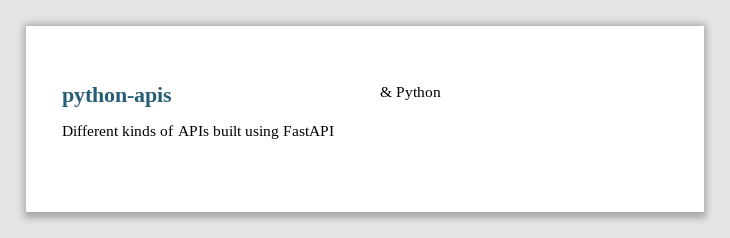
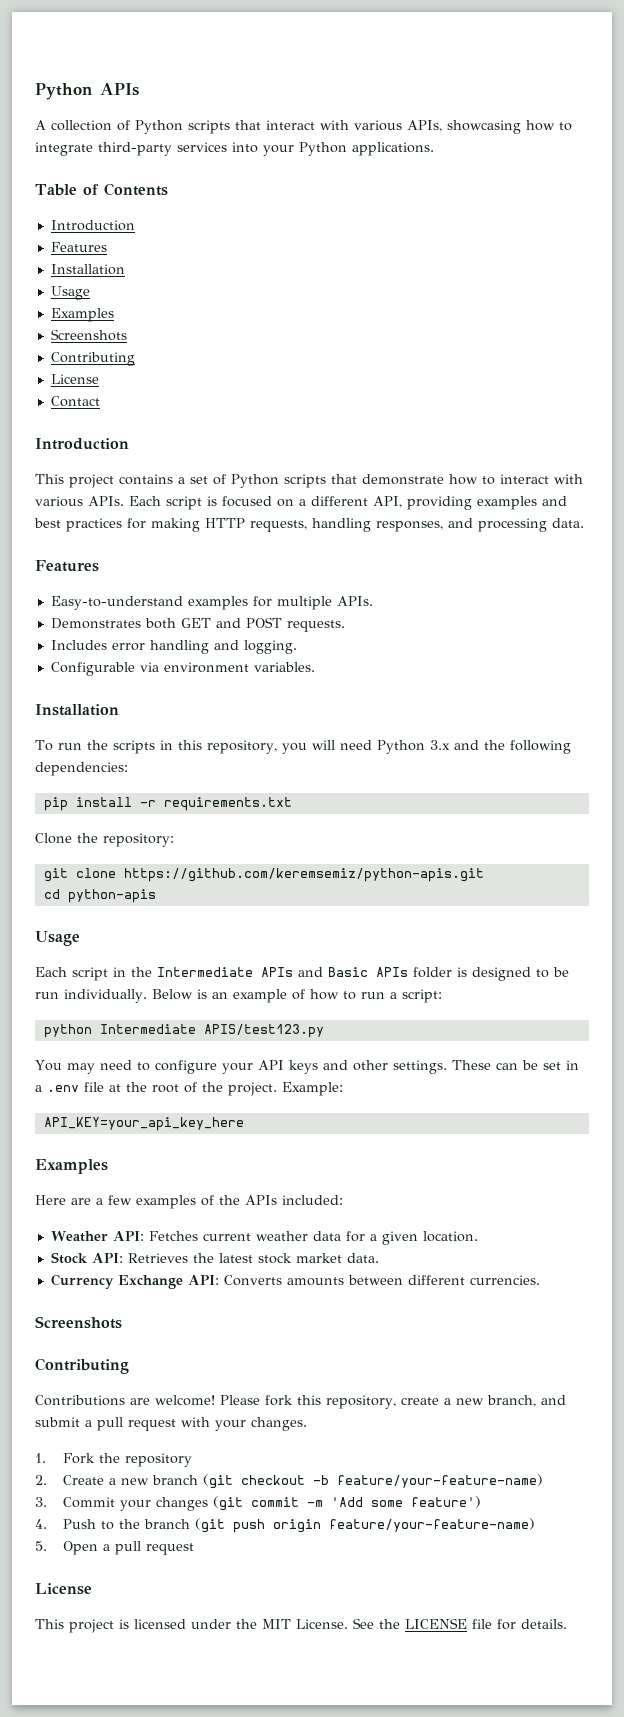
- python-apis
- Different kinds of APIs built using FastAPI & Python
+ Python APIs
+ A collection of Python scripts that interact with various APIs, showcasing how to integrate third-party services into your Python applications.
+ Table of Contents
+ Introduction
+ Features
+ Installation
+ Usage
+ Examples
+ Screenshots
+ Contributing
+ License
+ Contact
+ Introduction
+ This project contains a set of Python scripts that demonstrate how to interact with various APIs. Each script is focused on a different API, providing examples and best practices for making HTTP requests, handling responses, and processing data.
+ Features
+ Easy-to-understand examples for multiple APIs.
+ Demonstrates both GET and POST requests.
+ Includes error handling and logging.
+ Configurable via environment variables.
+ Installation
+ To run the scripts in this repository, you will need Python 3.x and the following dependencies:
+ pip install -r requirements.txt
+ Clone the repository:
+ git clone https://github.com/keremsemiz/python-apis.git
+ cd python-apis
+ Usage
+ Each script in the Intermediate APIs and Basic APIs folder is designed to be run individually. Below is an example of how to run a script:
+ python Intermediate APIS/test123.py
+ You may need to configure your API keys and other settings. These can be set in a .env file at the root of the project. Example:
+ API_KEY=your_api_key_here
+ Examples
+ Here are a few examples of the APIs included:
+ Weather API: Fetches current weather data for a given location.
+ Stock API: Retrieves the latest stock market data.
+ Currency Exchange API: Converts amounts between different currencies.
+ Screenshots
+ Contributing
+ Contributions are welcome! Please fork this repository, create a new branch, and submit a pull request with your changes.
+ 1. Fork the repository
+ 2. Create a new branch (git checkout -b feature/your-feature-name)
+ 3. Commit your changes (git commit -m 'Add some feature')
+ 4. Push to the branch (git push origin feature/your-feature-name)
+ 5. Open a pull request
+ License
+ This project is licensed under the MIT License. See the LICENSE file for details.

